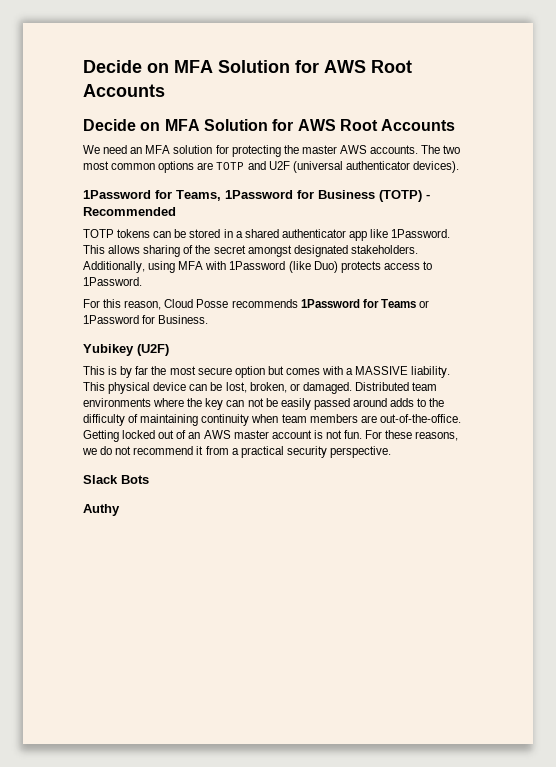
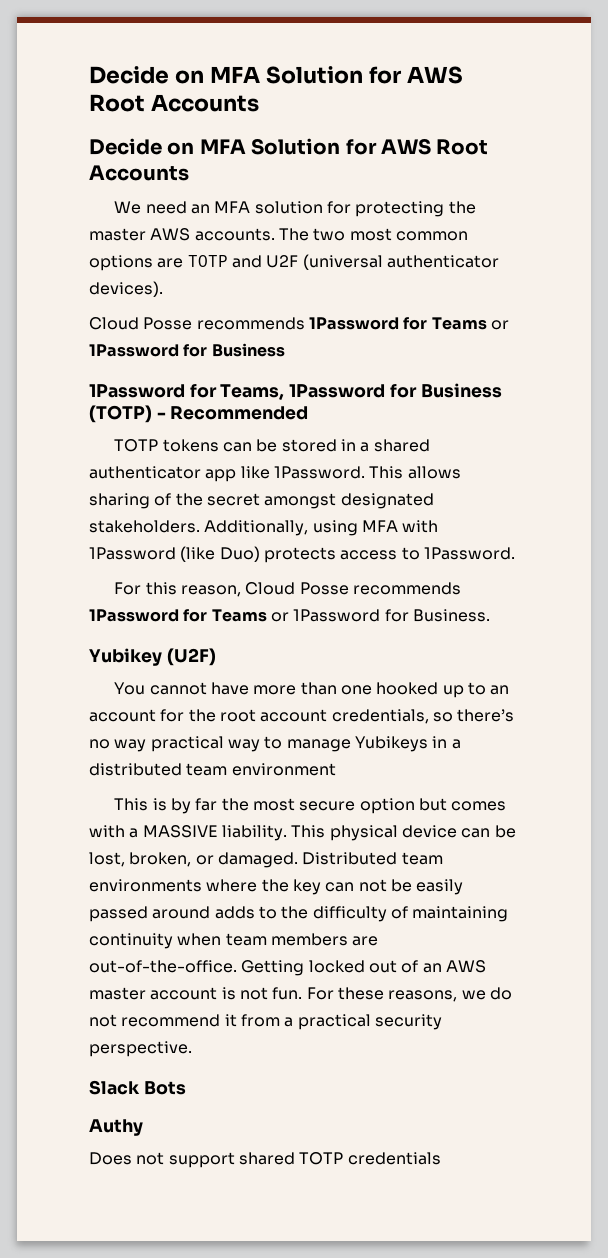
+ Cloud Posse recommends 1Password for Teams or 1Password for Business
+ You cannot have more than one hooked up to an account for the root account credentials, so there’s no way practical way to manage Yubikeys in a distributed team environment
+ Does not support shared TOTP credentials

